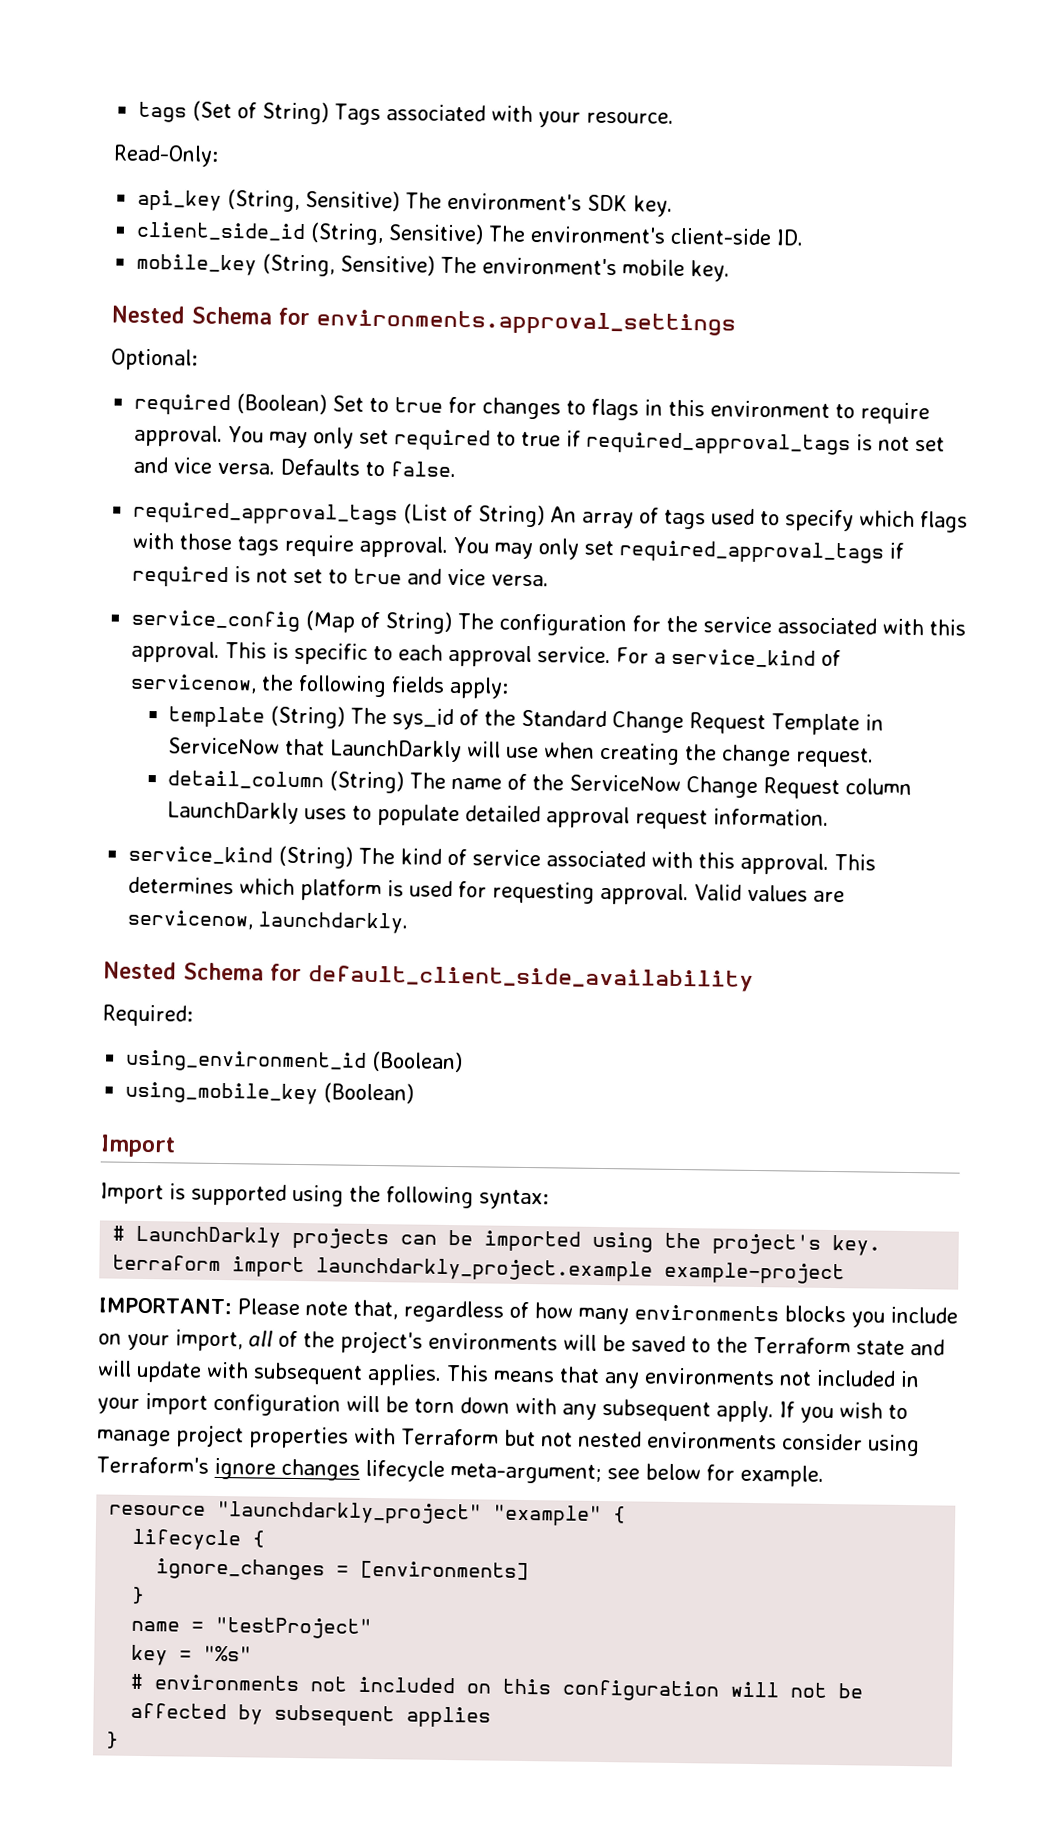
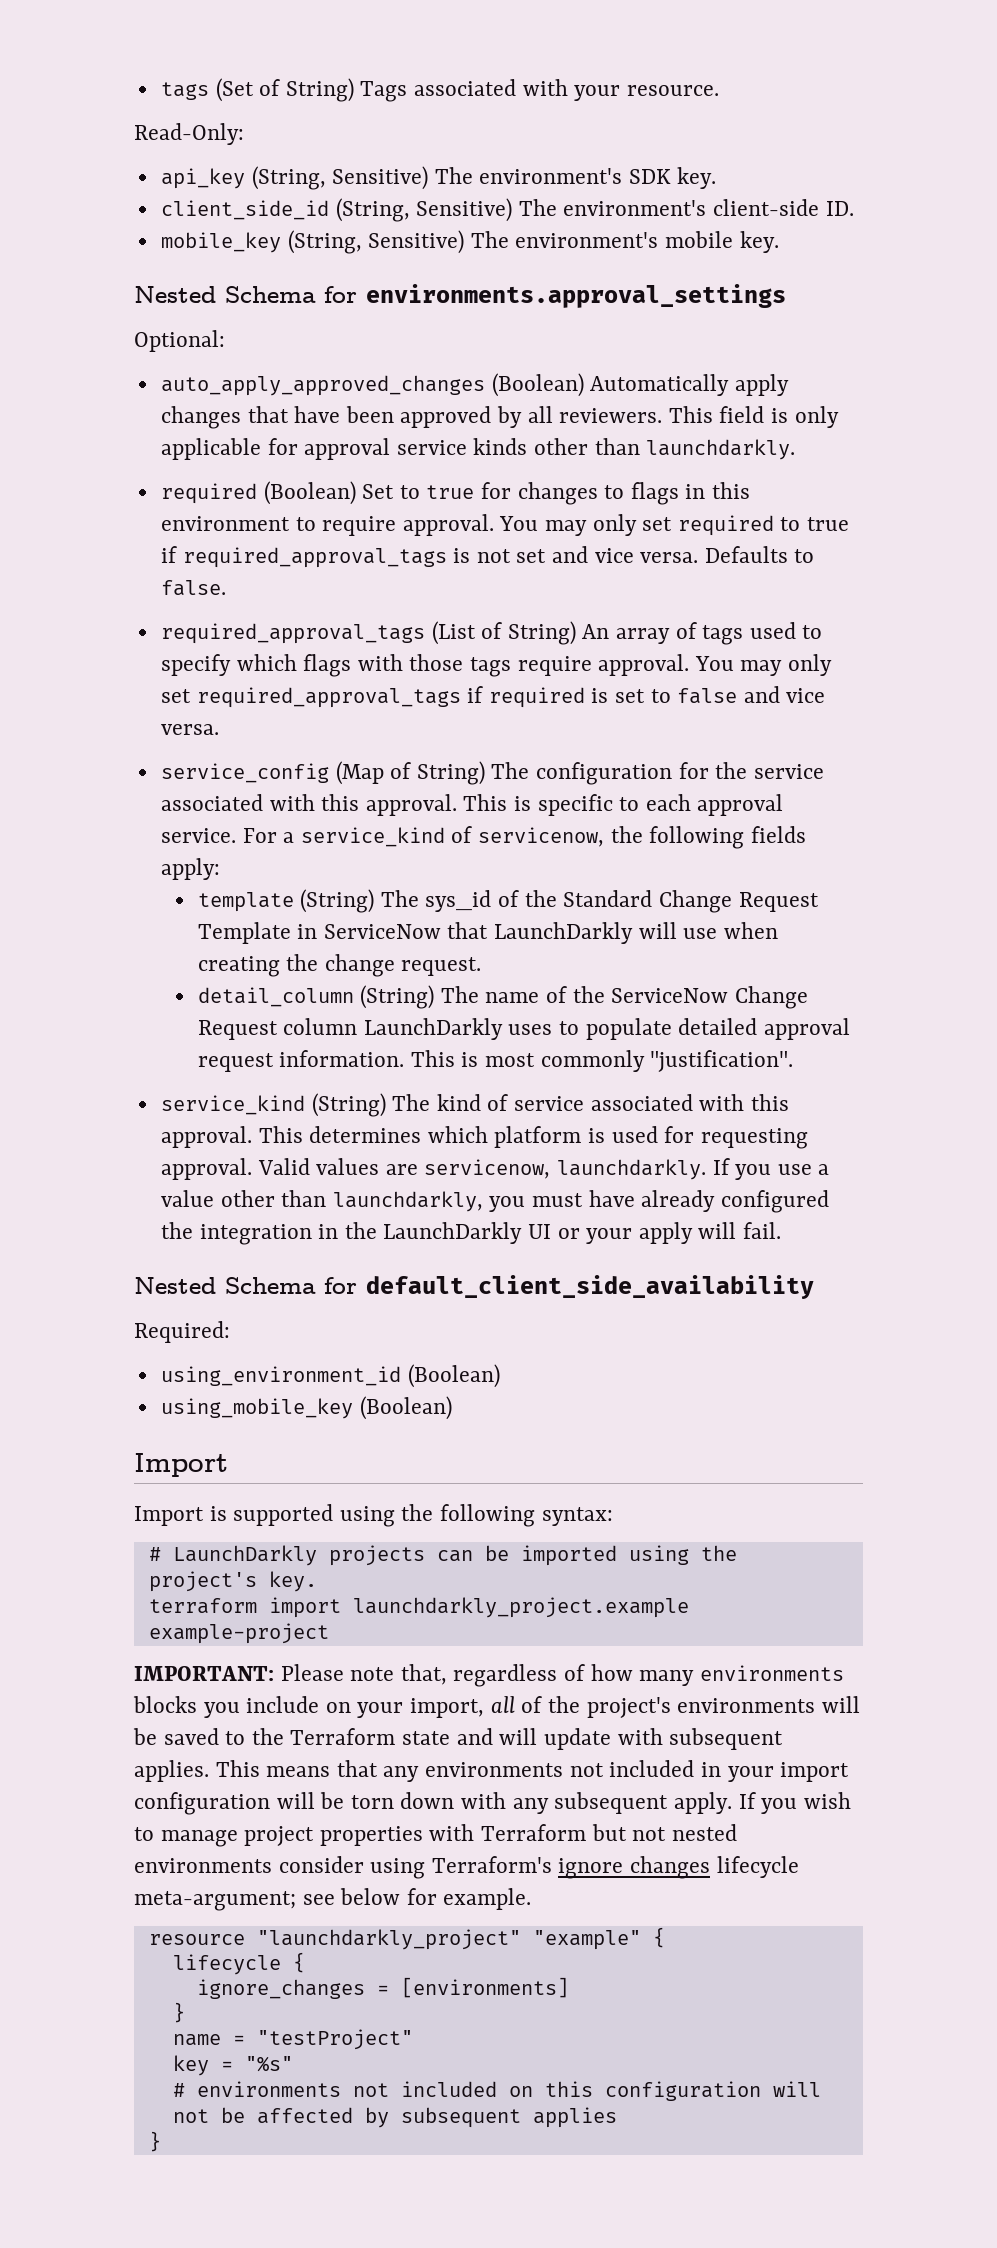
+ auto_apply_approved_changes (Boolean) Automatically apply changes that have been approved by all reviewers. This field is only applicable for approval service kinds other than launchdarkly.
- You may only set required_approval_tags if required is not set to true and vice versa.
+ You may only set required_approval_tags if required is set to false and vice versa.
+ This is most commonly "justification".
+ If you use a value other than launchdarkly, you must have already configured the integration in the LaunchDarkly UI or your apply will fail.

